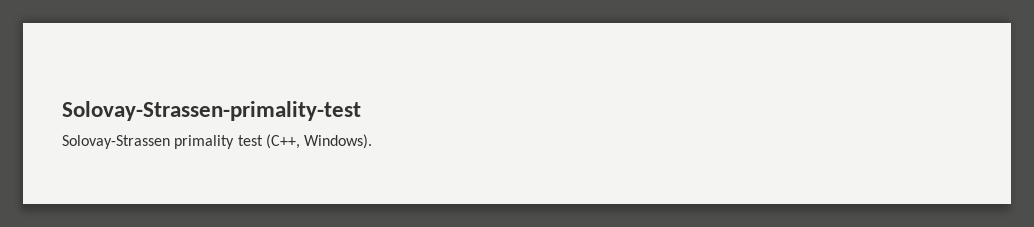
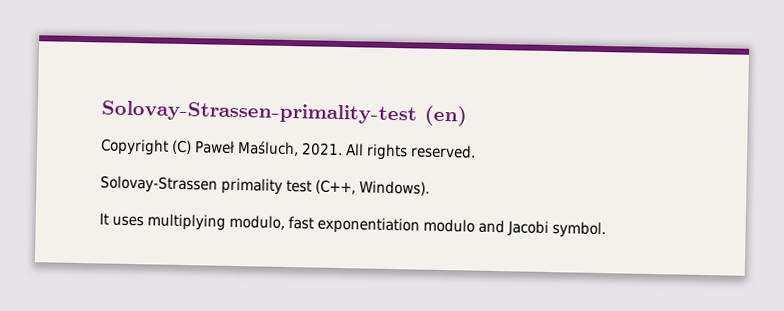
- Solovay-Strassen-primality-test
+ Solovay-Strassen-primality-test (en)
+ Copyright (C) Paweł Maśluch, 2021. All rights reserved.
+ It uses multiplying modulo, fast exponentiation modulo and Jacobi symbol.

